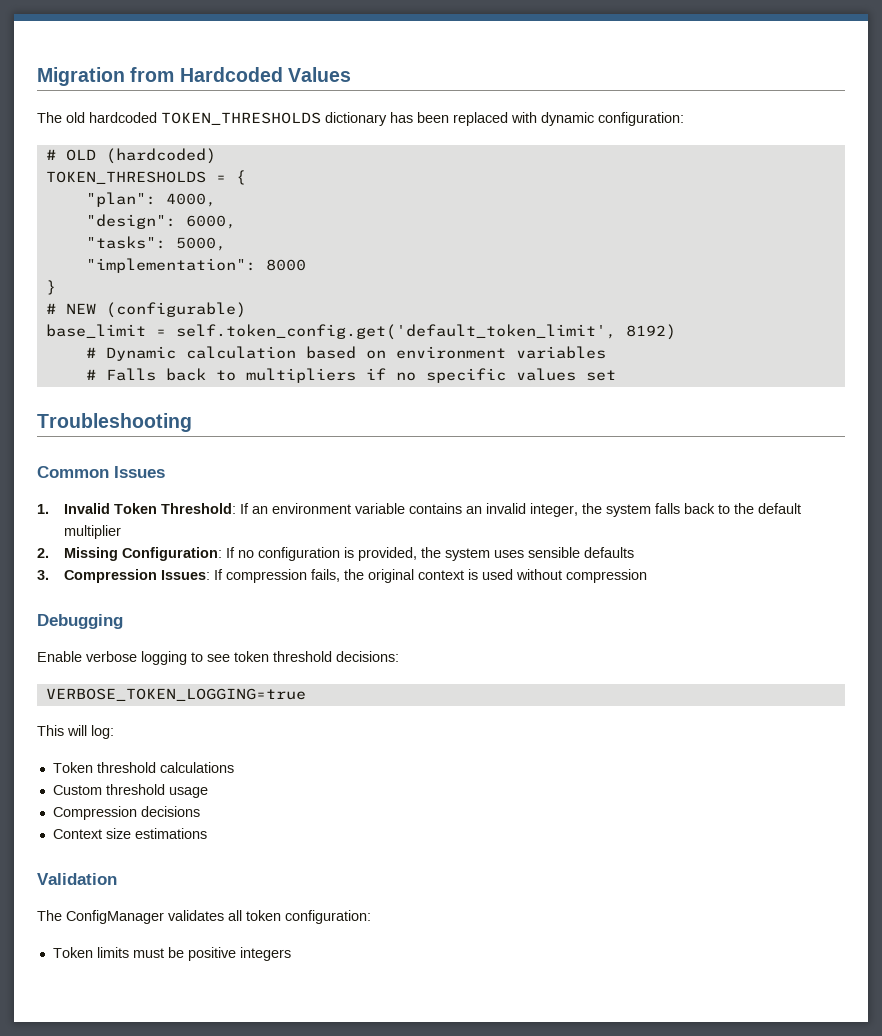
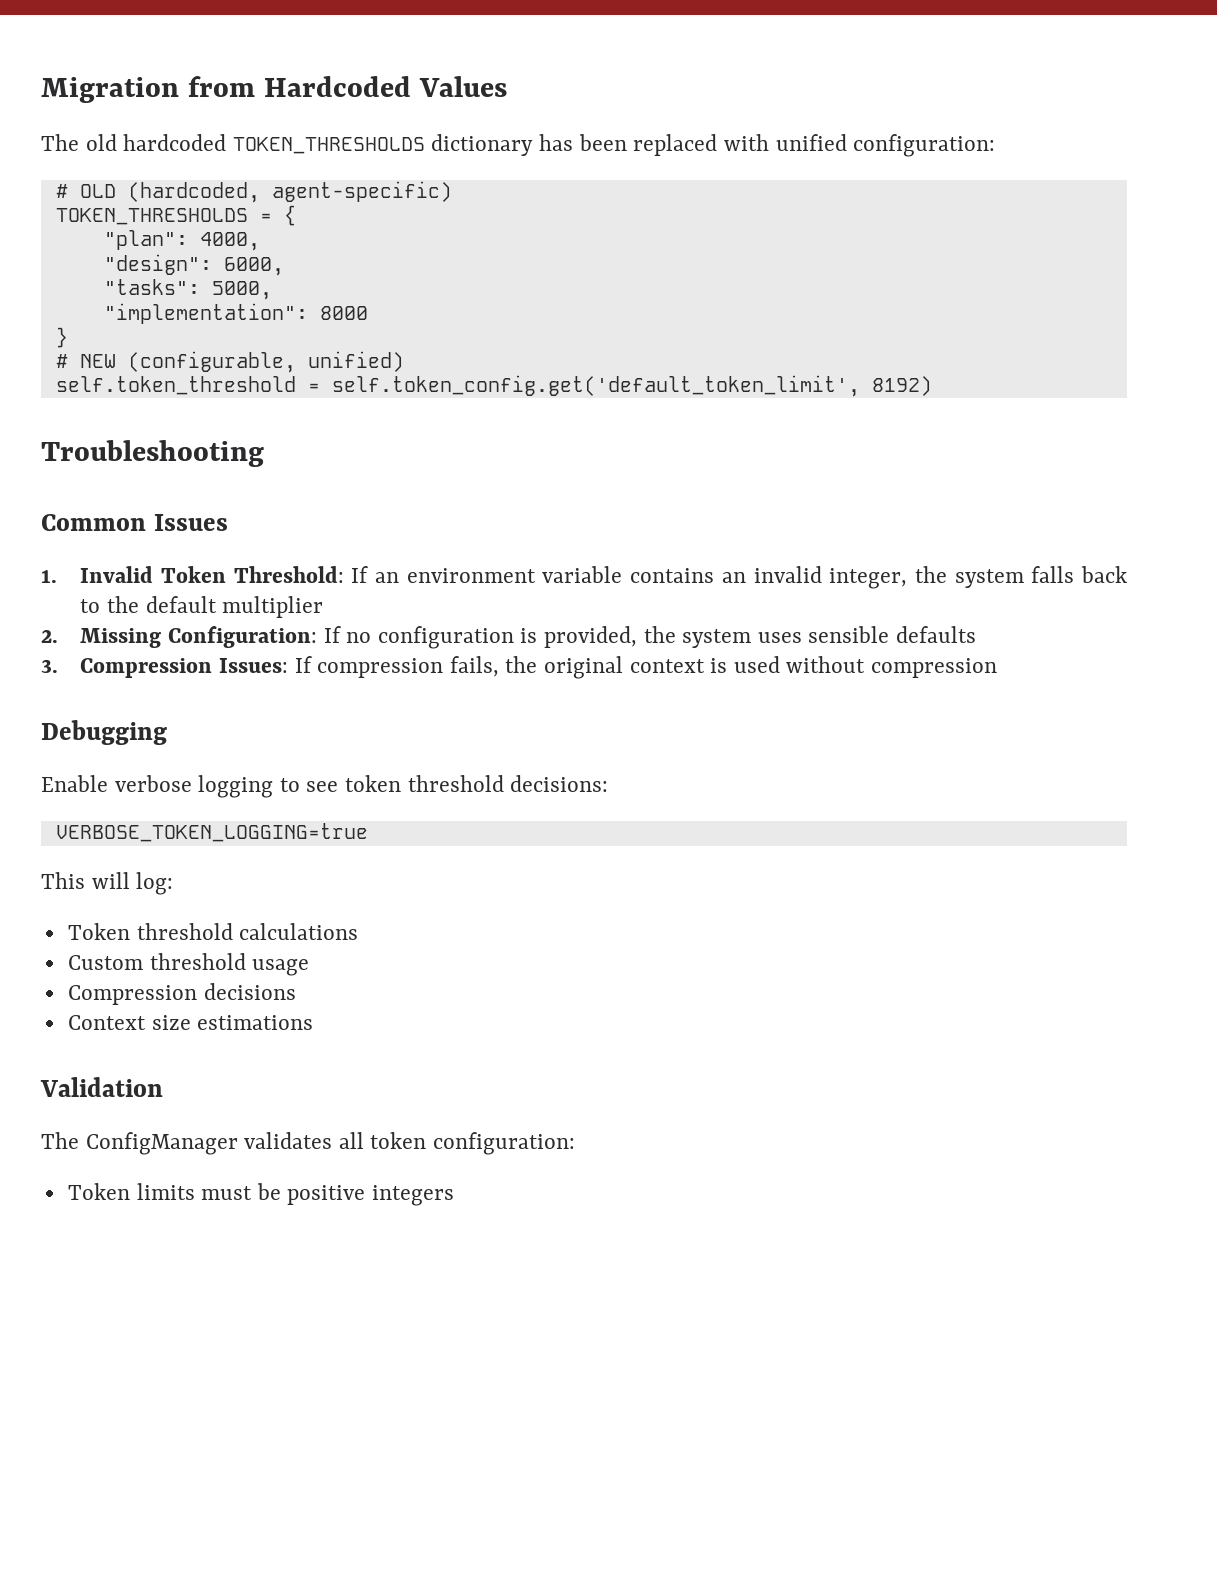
- The old hardcoded TOKEN_THRESHOLDS dictionary has been replaced with dynamic configuration:
+ The old hardcoded TOKEN_THRESHOLDS dictionary has been replaced with unified configuration:
- # OLD (hardcoded)
+ # OLD (hardcoded, agent-specific)
- # NEW (configurable)
- base_limit = self.token_config.get('default_token_limit', 8192)
+ # NEW (configurable, unified)
+ self.token_threshold = self.token_config.get('default_token_limit', 8192)
- # Dynamic calculation based on environment variables
- # Falls back to multipliers if no specific values set

